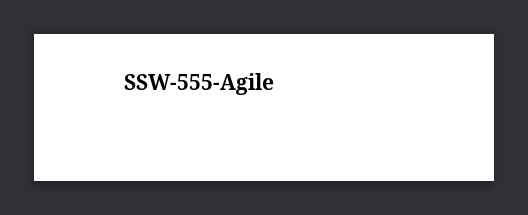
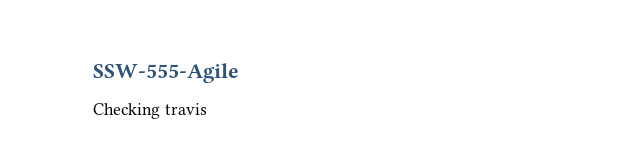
+ Checking travis

